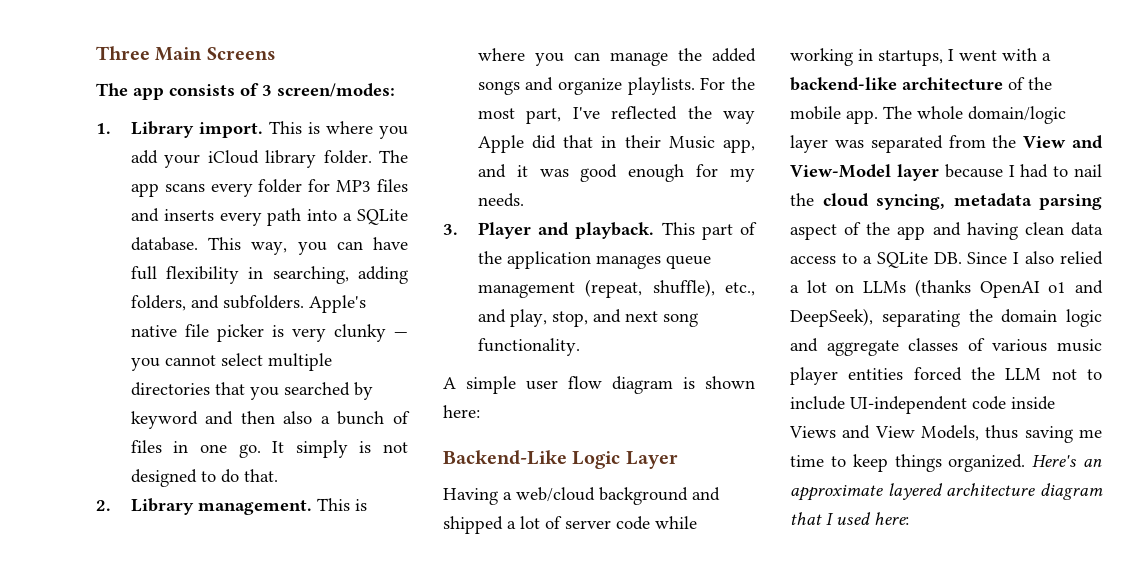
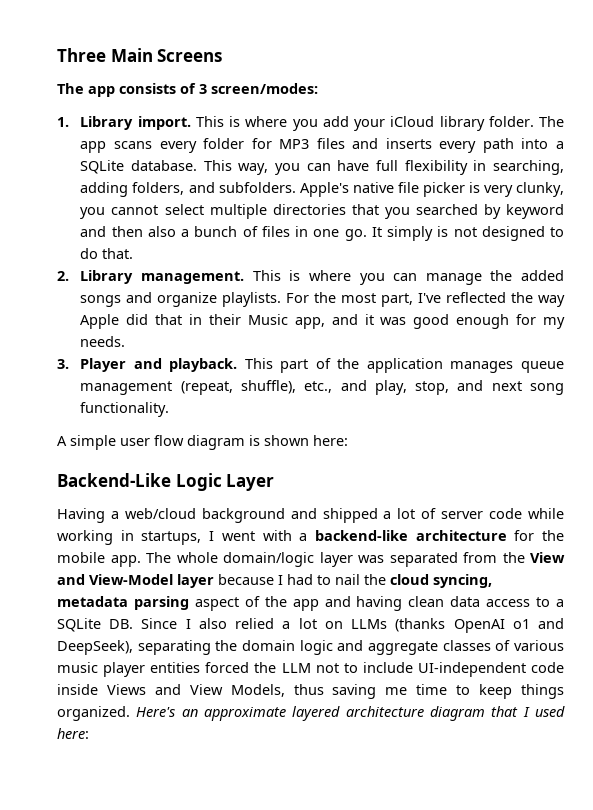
- Apple's native file picker is very clunky — you cannot select multiple directories that you searched by keyword and then also a bunch of files in one go.
+ Apple's native file picker is very clunky, you cannot select multiple directories that you searched by keyword and then also a bunch of files in one go.
- Having a web/cloud background and shipped a lot of server code while working in startups, I went with a backend-like architecture of the mobile app.
+ Having a web/cloud background and shipped a lot of server code while working in startups, I went with a backend-like architecture for the mobile app.

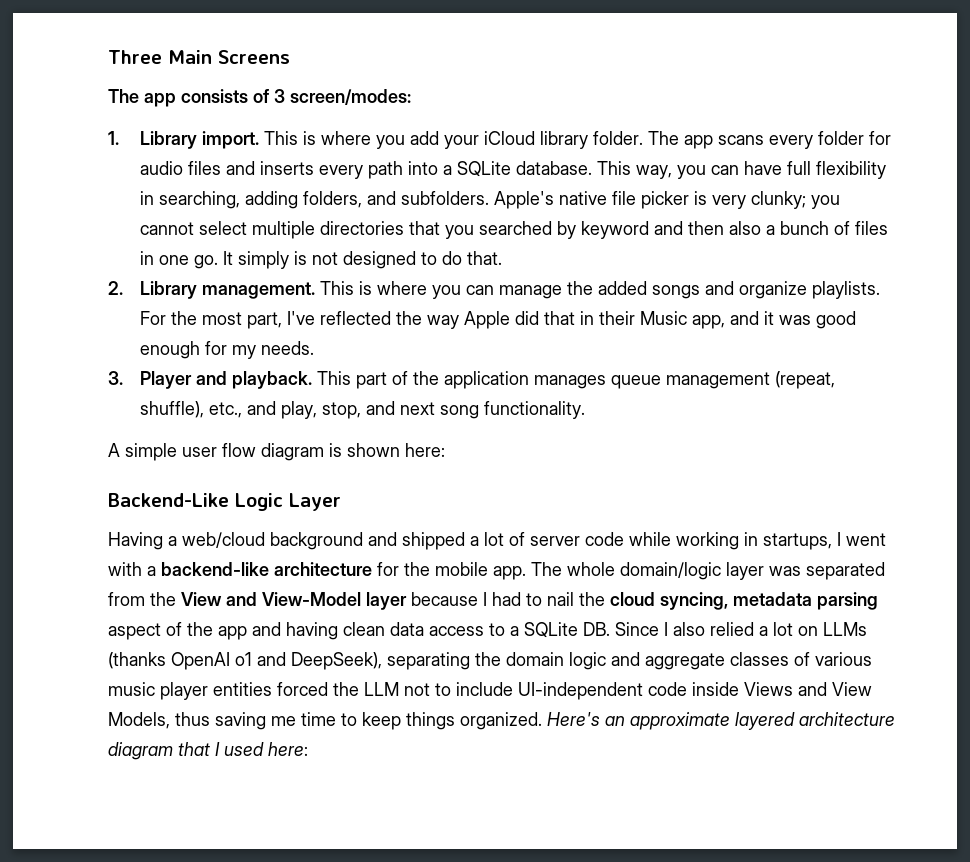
- The app scans every folder for MP3 files and inserts every path into a SQLite database.
+ The app scans every folder for audio files and inserts every path into a SQLite database.
- Apple's native file picker is very clunky, you cannot select multiple directories that you searched by keyword and then also a bunch of files in one go.
+ Apple's native file picker is very clunky; you cannot select multiple directories that you searched by keyword and then also a bunch of files in one go.

